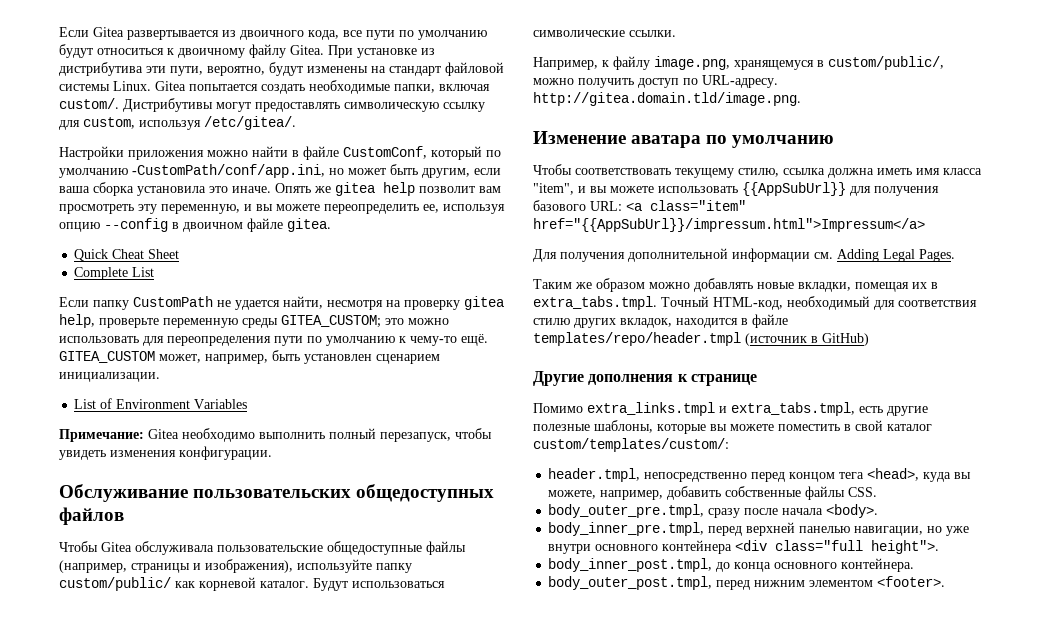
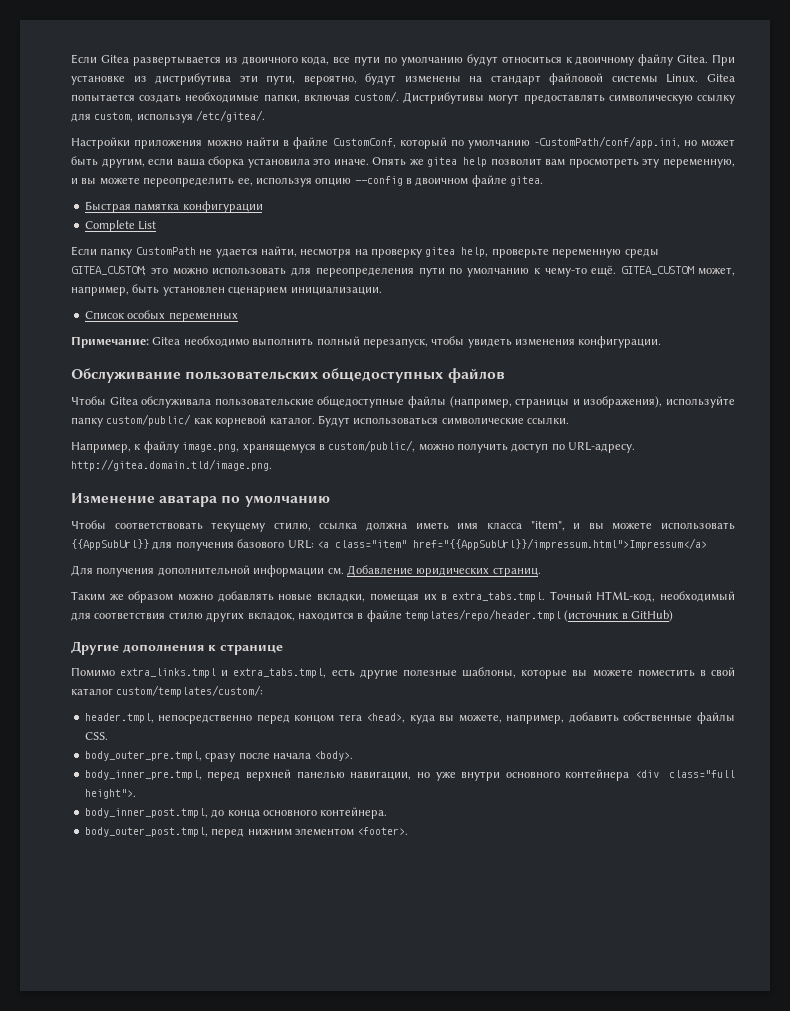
- Quick Cheat Sheet
+ Быстрая памятка конфигурации
- List of Environment Variables
+ Список особых переменных
- Для получения дополнительной информации см. Adding Legal Pages.
+ Для получения дополнительной информации см. Добавление юридических страниц.

